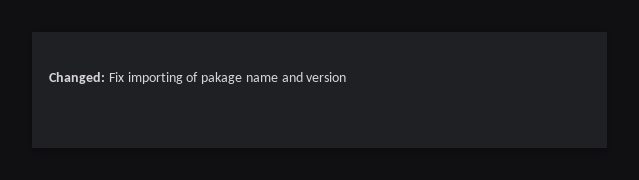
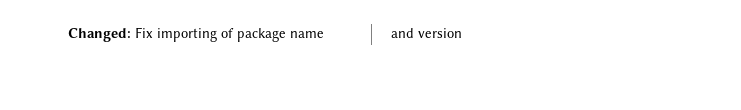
- Changed: Fix importing of pakage name and version
+ Changed: Fix importing of package name and version

